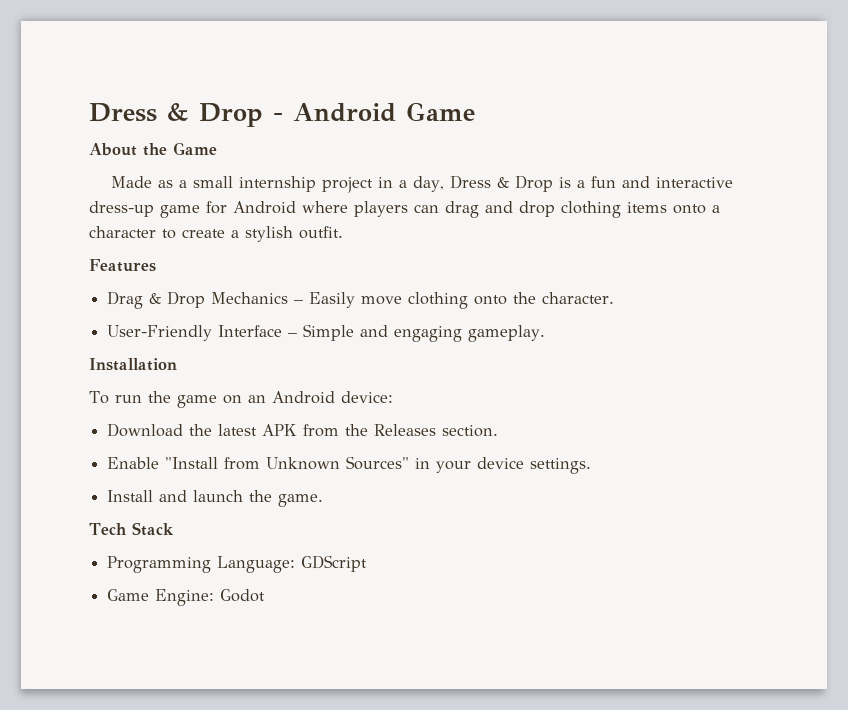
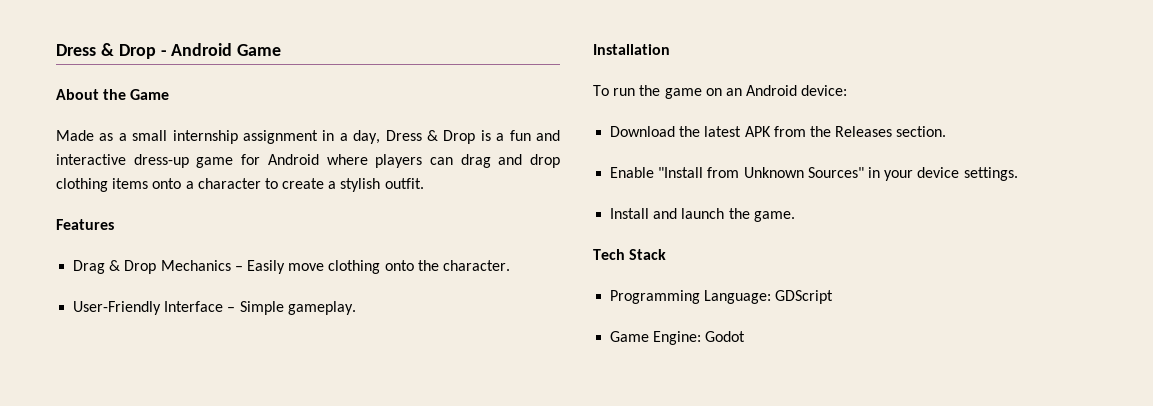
- Made as a small internship project in a day, Dress & Drop is a fun and interactive dress-up game for Android where players can drag and drop clothing items onto a character to create a stylish outfit.
+ Made as a small internship assignment in a day, Dress & Drop is a fun and interactive dress-up game for Android where players can drag and drop clothing items onto a character to create a stylish outfit.
- User-Friendly Interface – Simple and engaging gameplay.
+ User-Friendly Interface – Simple gameplay.

